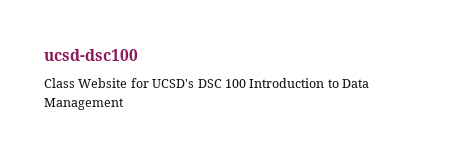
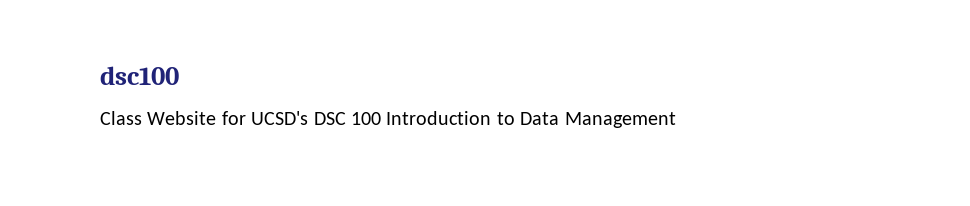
- ucsd-dsc100
+ dsc100

